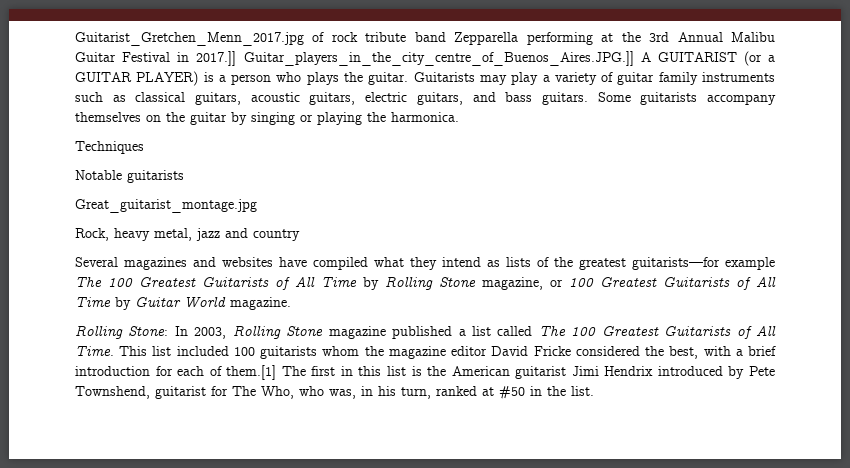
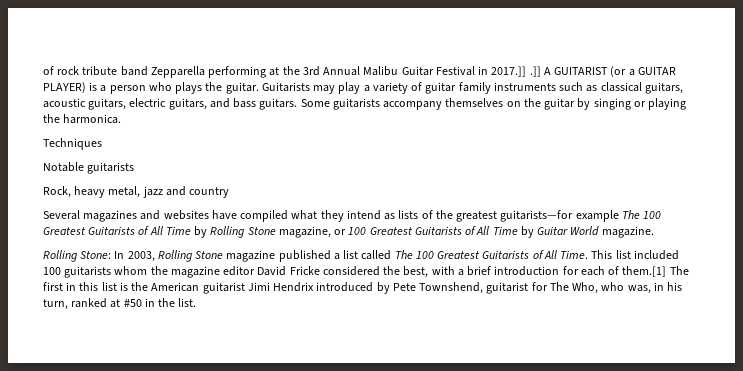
- Guitarist_Gretchen_Menn_2017.jpg of rock tribute band Zepparella performing at the 3rd Annual Malibu Guitar Festival in 2017.]] Guitar_players_in_the_city_centre_of_Buenos_Aires.JPG.]] A GUITARIST (or a GUITAR PLAYER) is a person who plays the guitar.
+ of rock tribute band Zepparella performing at the 3rd Annual Malibu Guitar Festival in 2017.]] .]] A GUITARIST (or a GUITAR PLAYER) is a person who plays the guitar.
- Great_guitarist_montage.jpg

